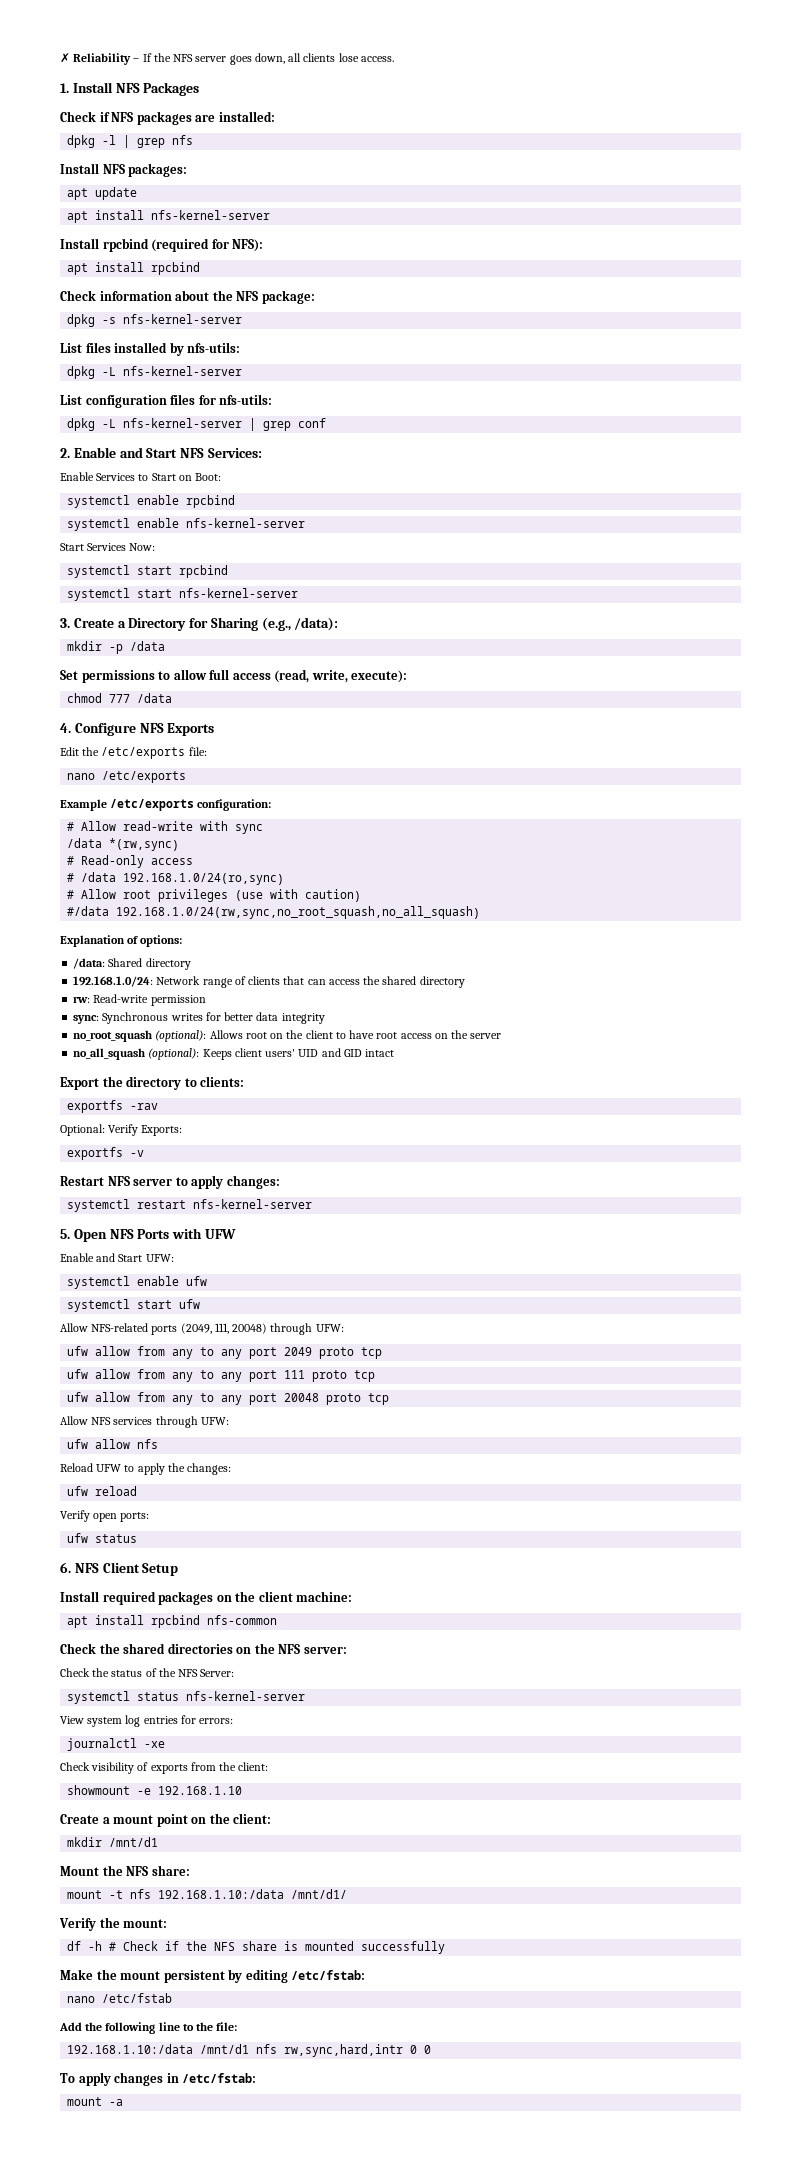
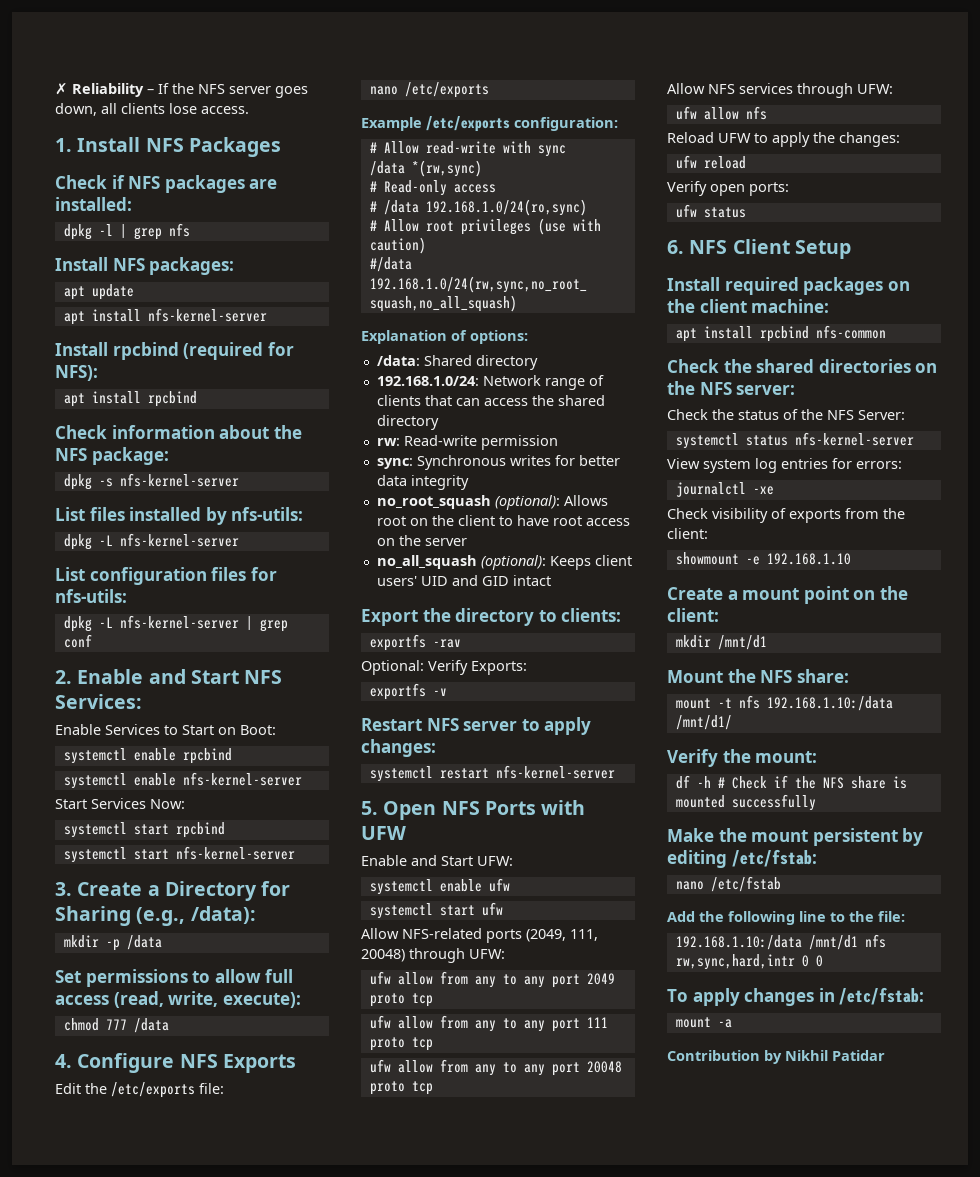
+ Contribution by Nikhil Patidar

